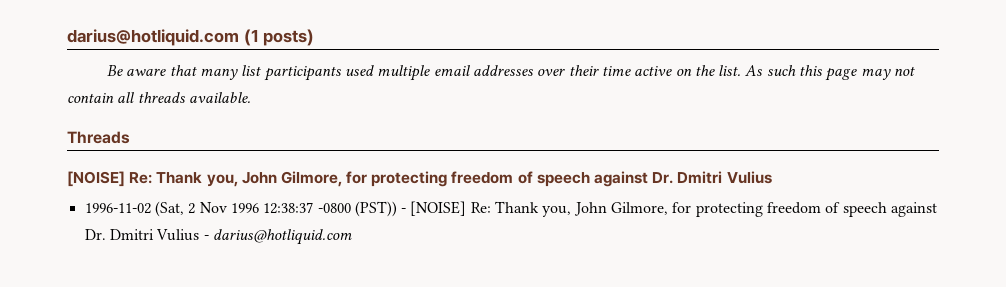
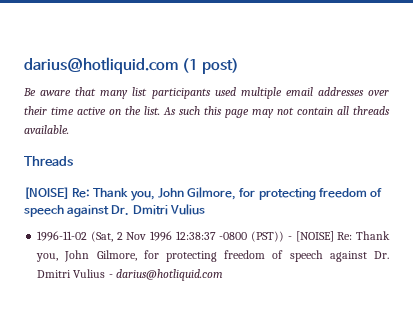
- darius@hotliquid.com (1 posts)
+ darius@hotliquid.com (1 post)

